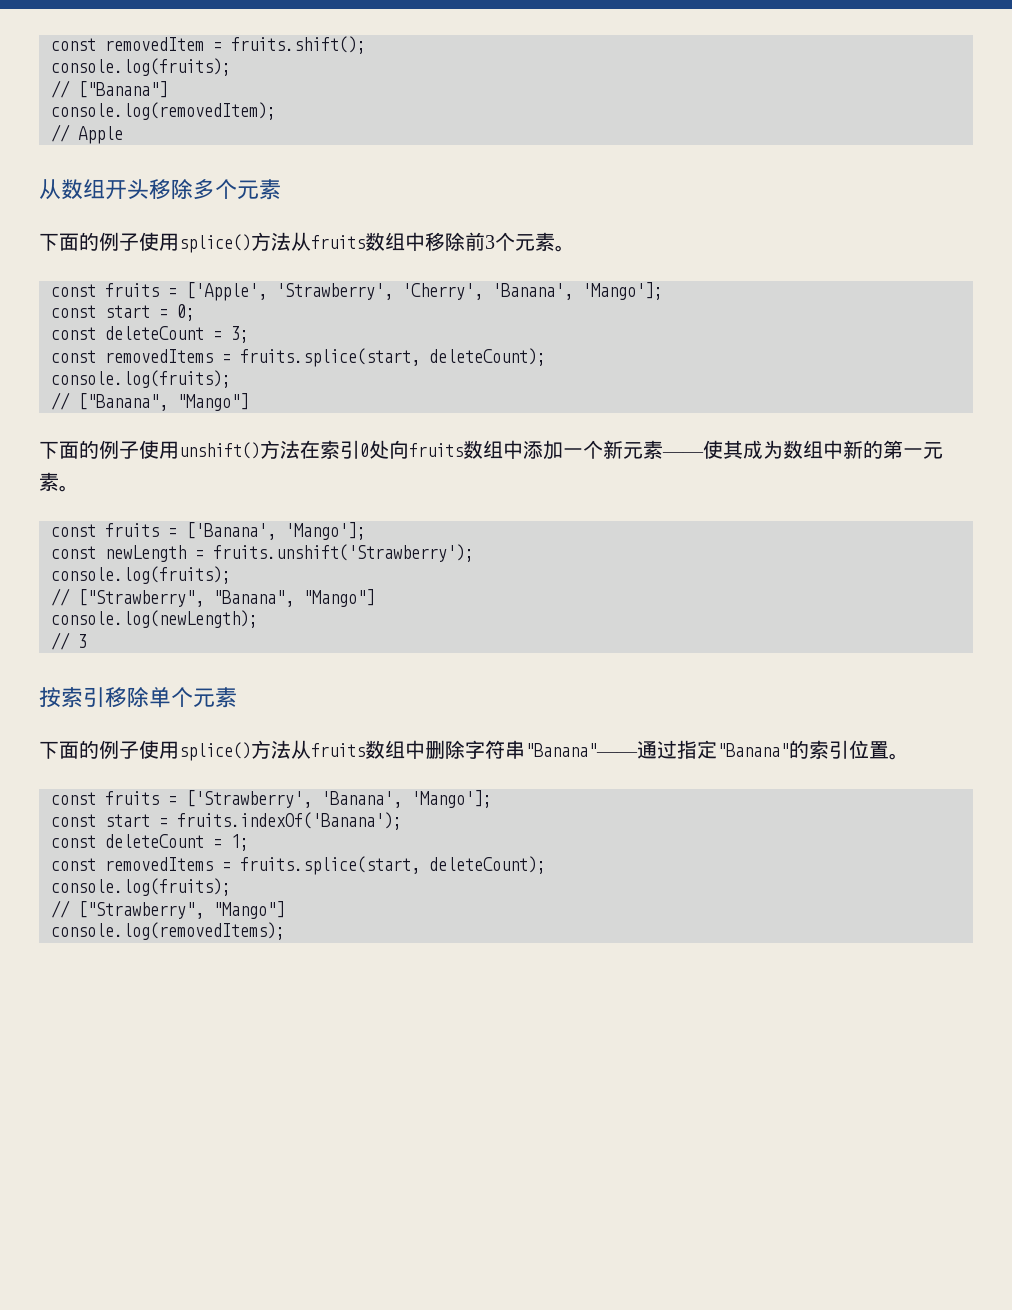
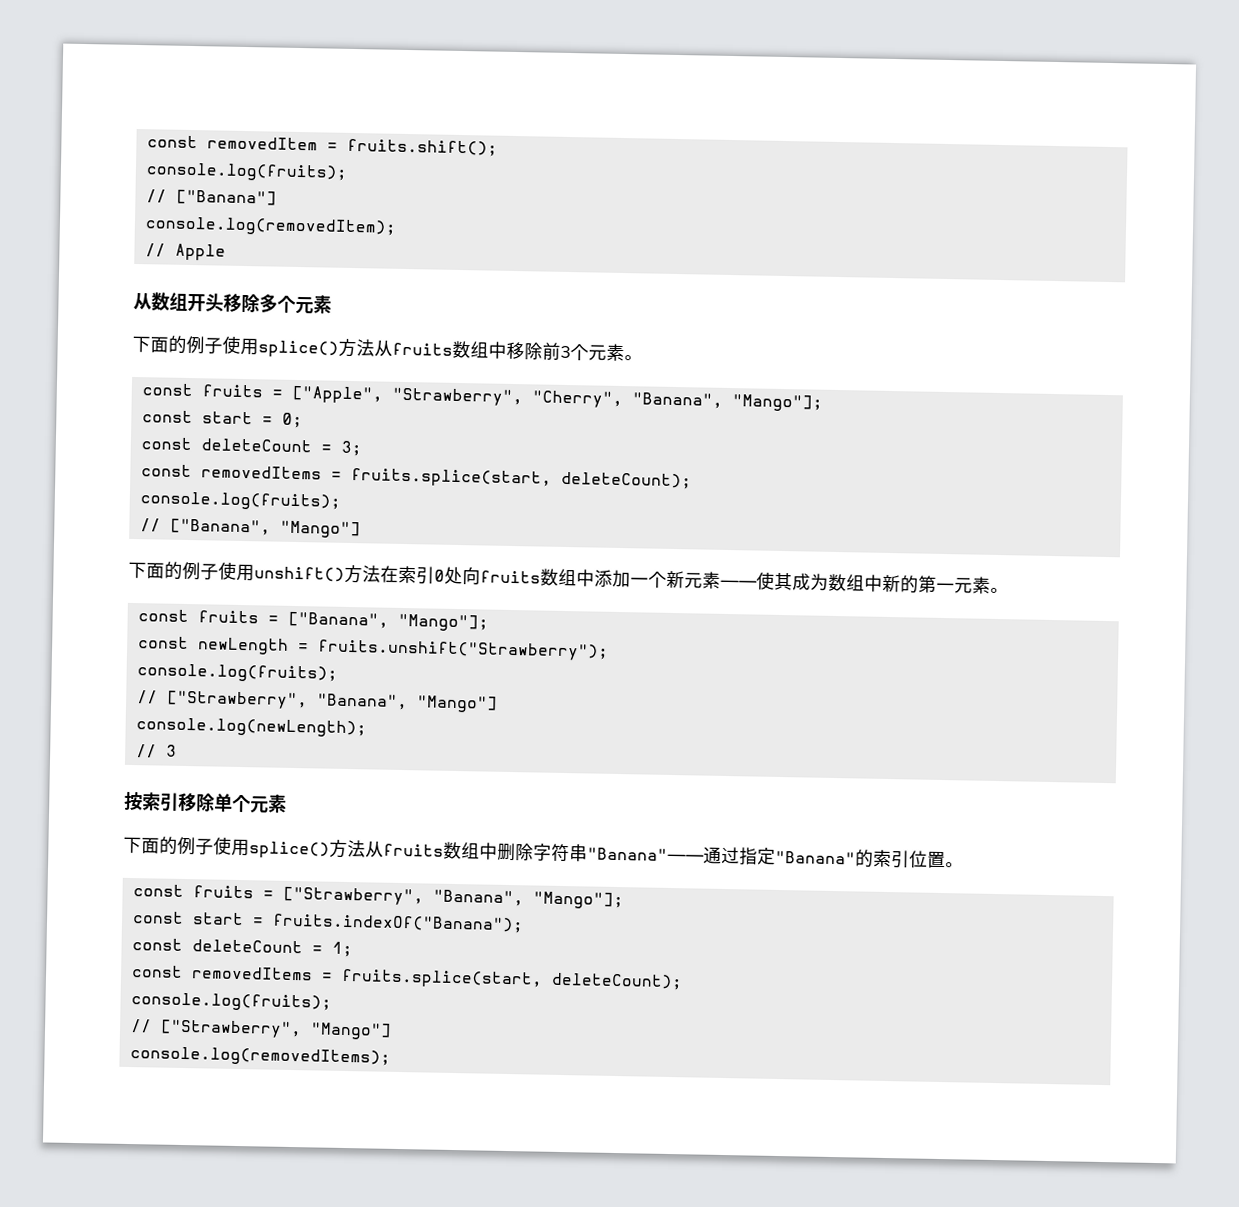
- const fruits = ['Apple', 'Strawberry', 'Cherry', 'Banana', 'Mango'];
+ const fruits = ["Apple", "Strawberry", "Cherry", "Banana", "Mango"];
- const fruits = ['Banana', 'Mango'];
+ const fruits = ["Banana", "Mango"];
- const newLength = fruits.unshift('Strawberry');
+ const newLength = fruits.unshift("Strawberry");
- const fruits = ['Strawberry', 'Banana', 'Mango'];
- const start = fruits.indexOf('Banana');
+ const fruits = ["Strawberry", "Banana", "Mango"];
+ const start = fruits.indexOf("Banana");

